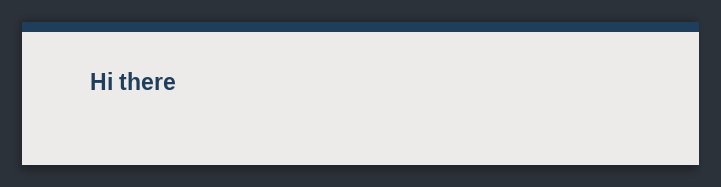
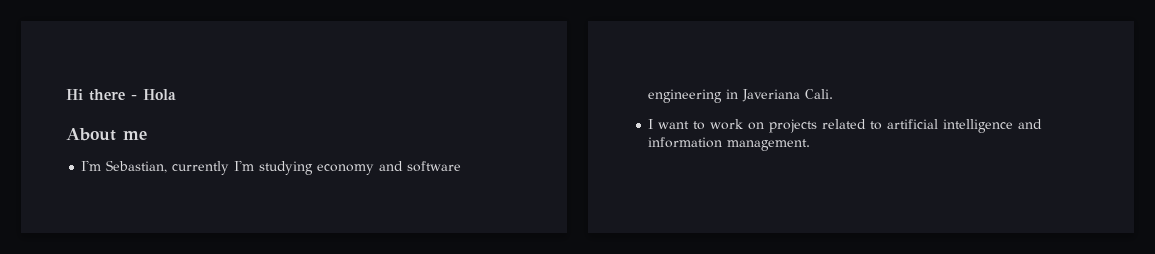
- Hi there
+ Hi there - Hola
+ About me
+ I'm Sebastian, currently I'm studying economy and software engineering in Javeriana Cali.
+ I want to work on projects related to artificial intelligence and information management.

